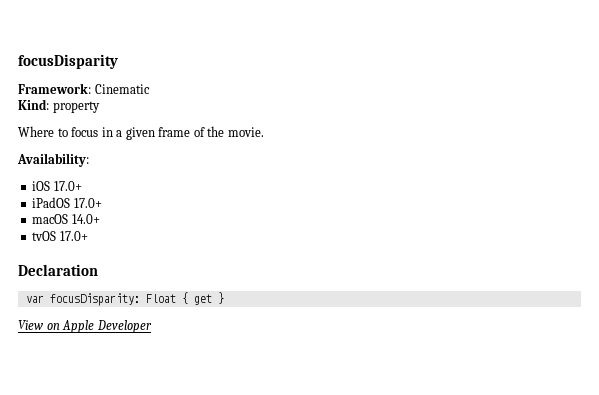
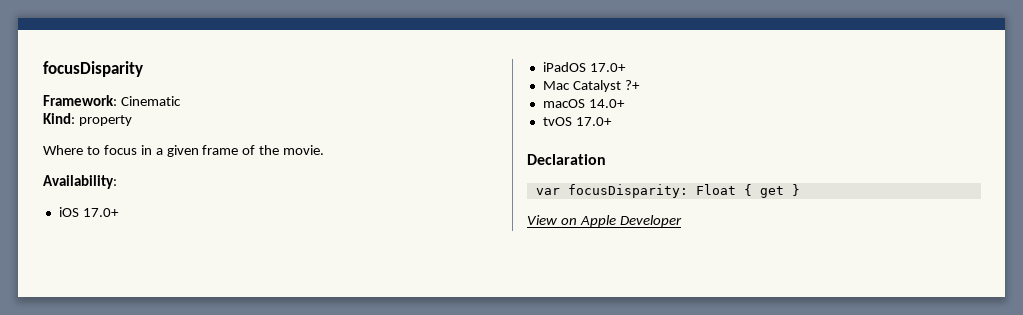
+ Mac Catalyst ?+

